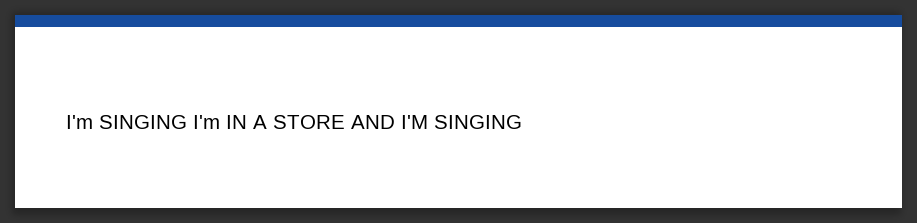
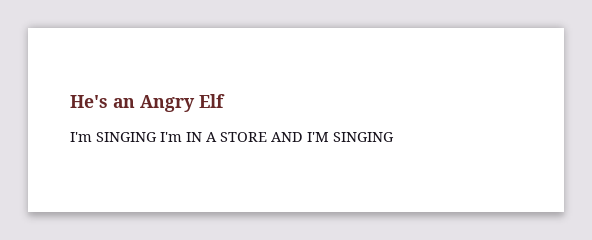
+ He's an Angry Elf

